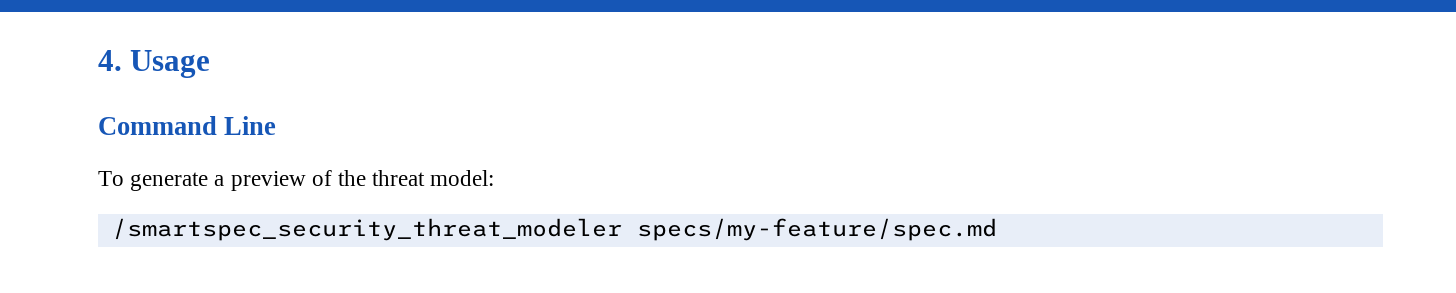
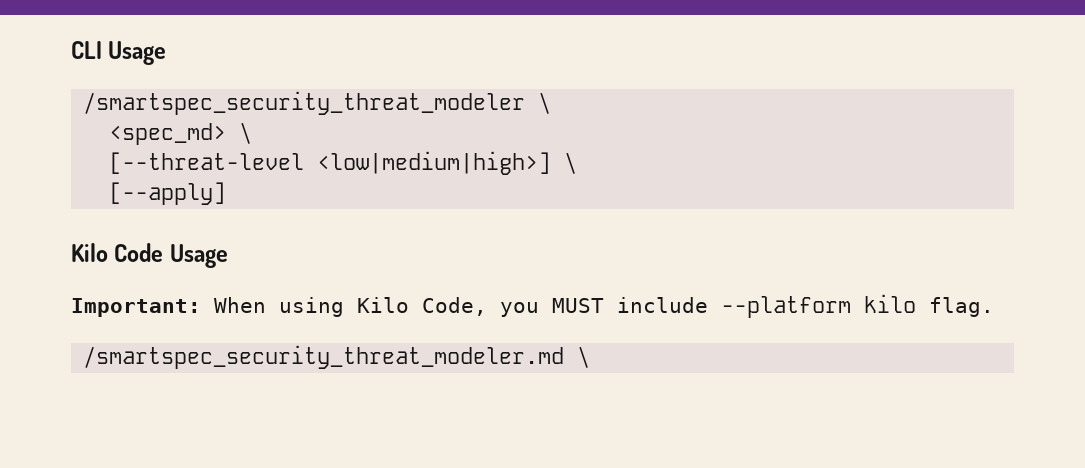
- 4. Usage
- Command Line
- To generate a preview of the threat model:
- /smartspec_security_threat_modeler specs/my-feature/spec.md
+ CLI Usage
+ /smartspec_security_threat_modeler \
+ <spec_md> \
+ [--threat-level <low|medium|high>] \
+ [--apply]
+ Kilo Code Usage
+ Important: When using Kilo Code, you MUST include --platform kilo flag.
+ /smartspec_security_threat_modeler.md \

